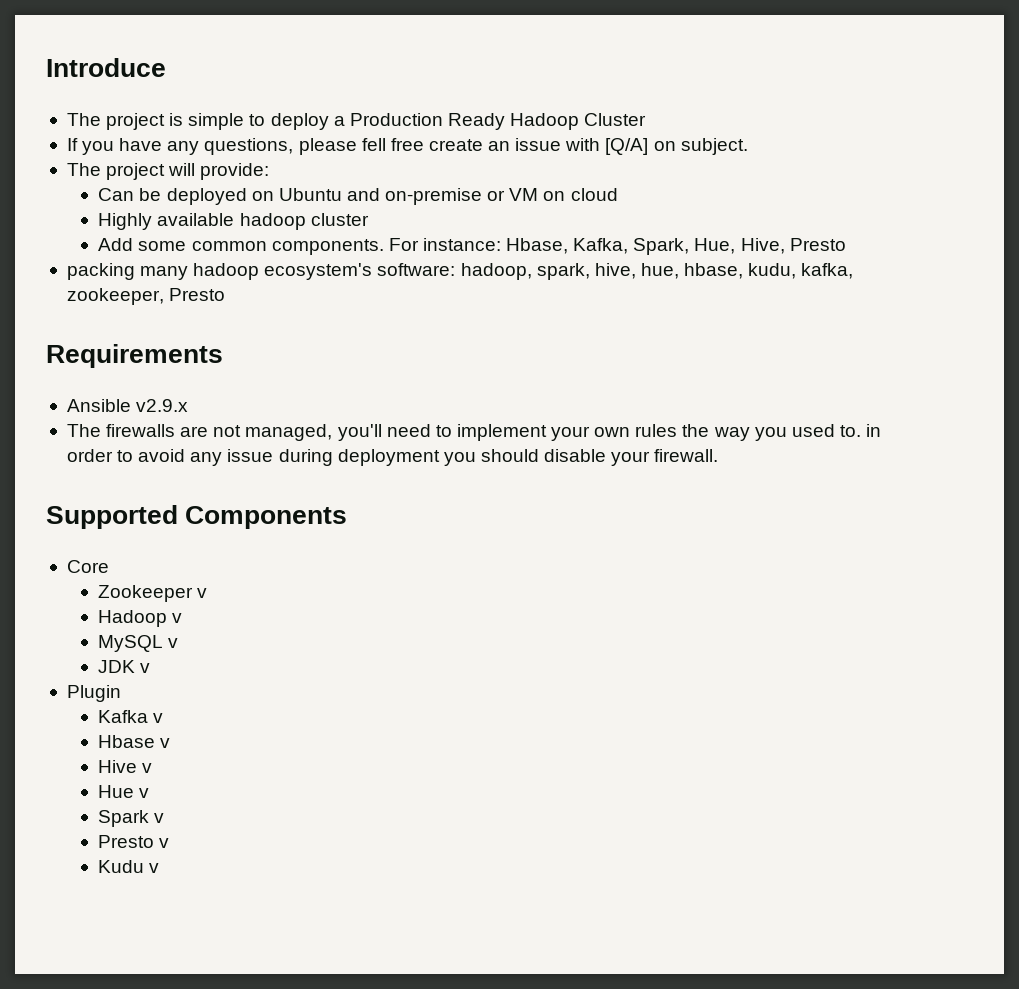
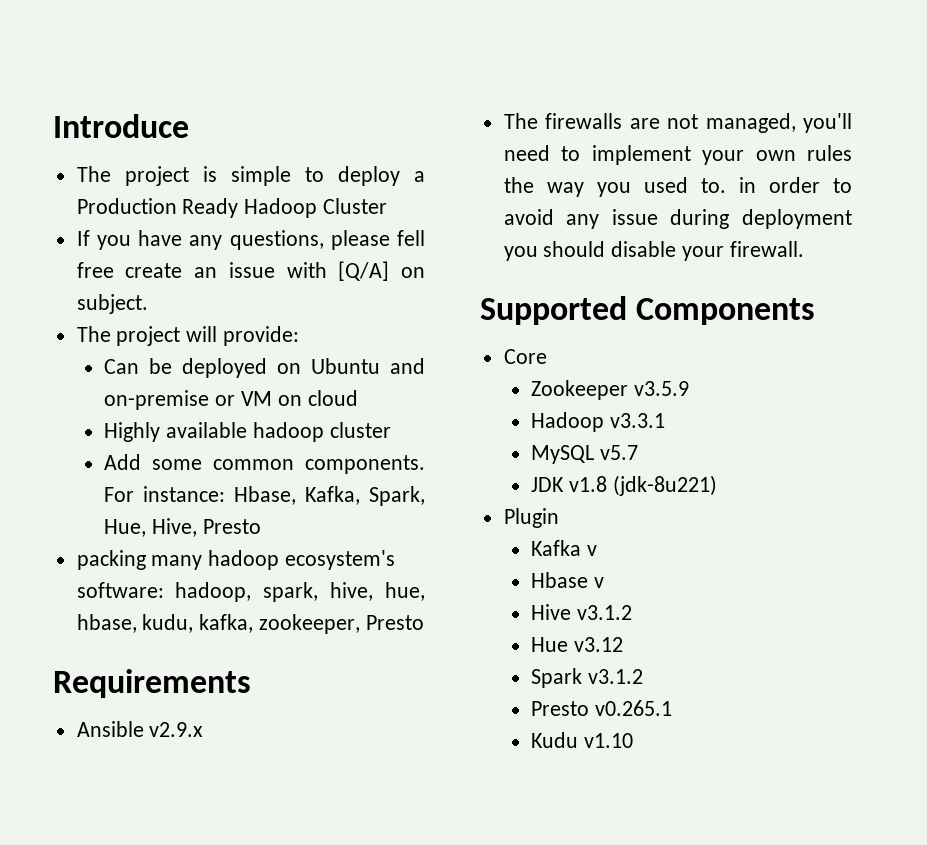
- Zookeeper v
- Hadoop v
+ Zookeeper v3.5.9
+ Hadoop v3.3.1
- MySQL v
+ MySQL v5.7
- JDK v
+ JDK v1.8 (jdk-8u221)
- Hive v
+ Hive v3.1.2
- Hue v
+ Hue v3.12
- Spark v
- Presto v
+ Spark v3.1.2
+ Presto v0.265.1
- Kudu v
+ Kudu v1.10

